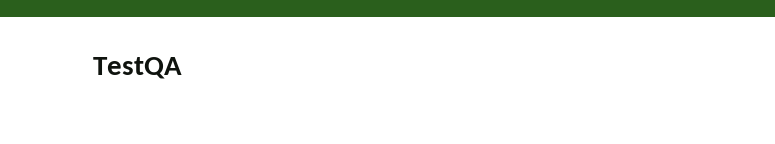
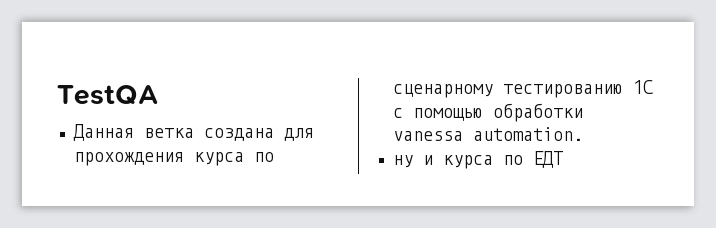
+ Данная ветка создана для прохождения курса по сценарному тестированию 1С с помощью обработки vanessa automation.
+ ну и курса по ЕДТ

